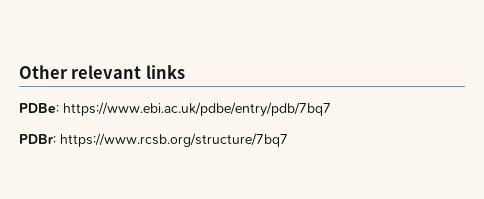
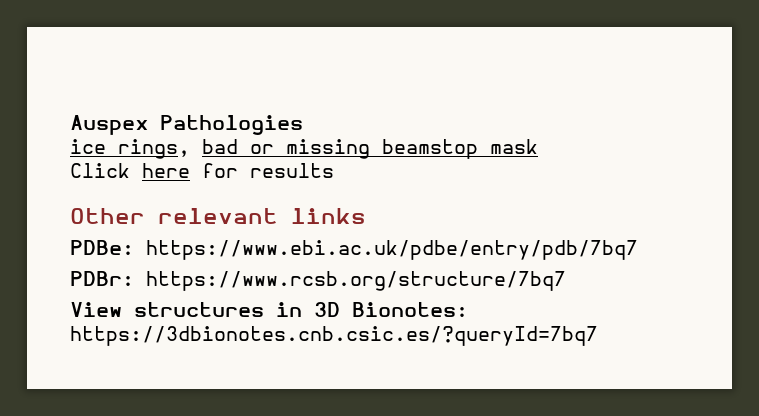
+ Auspex Pathologies
+ ice rings, bad or missing beamstop mask
+ Click here for results
+ View structures in 3D Bionotes: https://3dbionotes.cnb.csic.es/?queryId=7bq7

